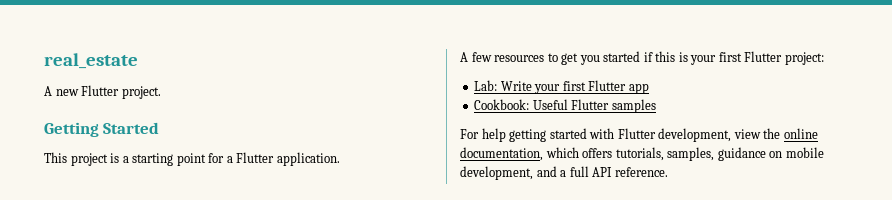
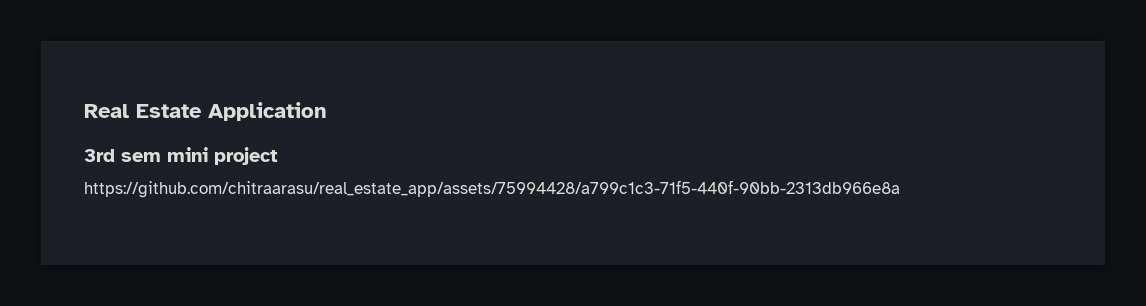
- real_estate
- A new Flutter project.
- Getting Started
- This project is a starting point for a Flutter application.
- A few resources to get you started if this is your first Flutter project:
- Lab: Write your first Flutter app
- Cookbook: Useful Flutter samples
- For help getting started with Flutter development, view the online documentation, which offers tutorials, samples, guidance on mobile development, and a full API reference.
+ Real Estate Application
+ 3rd sem mini project
+ https://github.com/chitraarasu/real_estate_app/assets/75994428/a799c1c3-71f5-440f-90bb-2313db966e8a

